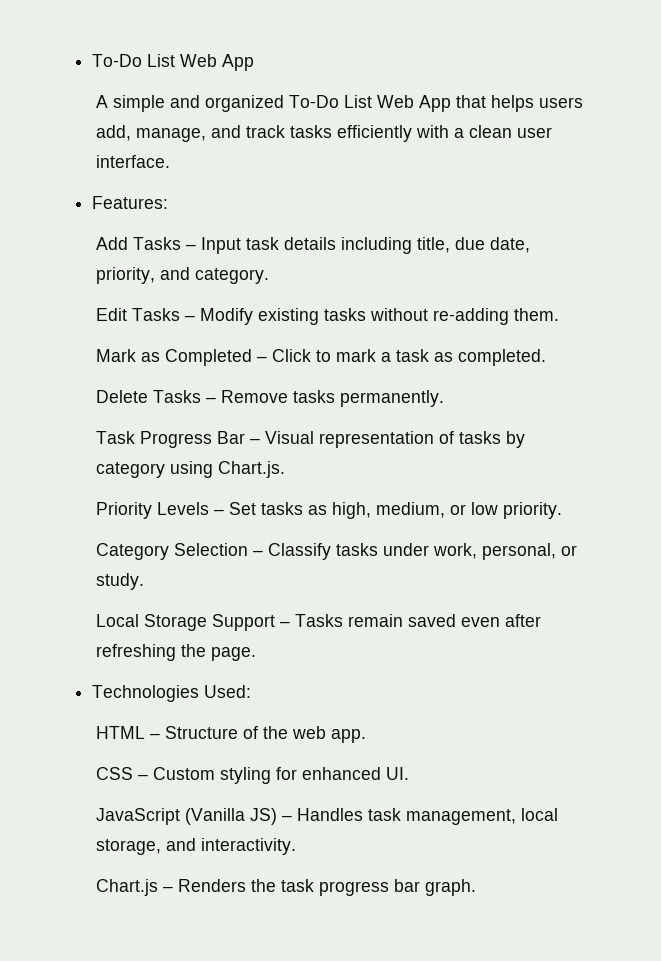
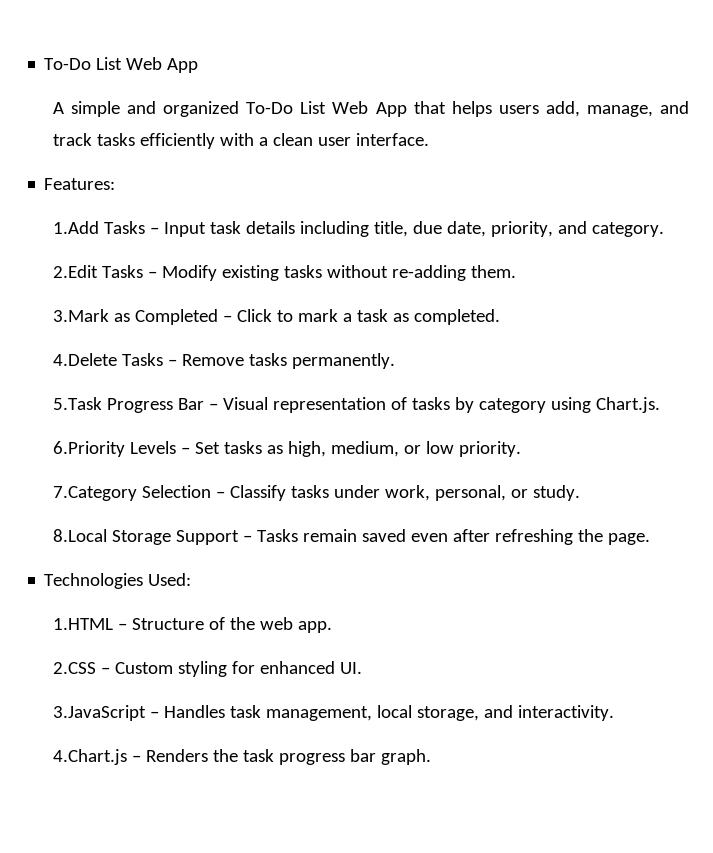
- Add Tasks – Input task details including title, due date, priority, and category.
+ 1.Add Tasks – Input task details including title, due date, priority, and category.
- Edit Tasks – Modify existing tasks without re-adding them.
+ 2.Edit Tasks – Modify existing tasks without re-adding them.
- Mark as Completed – Click to mark a task as completed.
+ 3.Mark as Completed – Click to mark a task as completed.
- Delete Tasks – Remove tasks permanently.
+ 4.Delete Tasks – Remove tasks permanently.
- Task Progress Bar – Visual representation of tasks by category using Chart.js.
+ 5.Task Progress Bar – Visual representation of tasks by category using Chart.js.
- Priority Levels – Set tasks as high, medium, or low priority.
+ 6.Priority Levels – Set tasks as high, medium, or low priority.
- Category Selection – Classify tasks under work, personal, or study.
+ 7.Category Selection – Classify tasks under work, personal, or study.
- Local Storage Support – Tasks remain saved even after refreshing the page.
+ 8.Local Storage Support – Tasks remain saved even after refreshing the page.
- HTML – Structure of the web app.
+ 1.HTML – Structure of the web app.
- CSS – Custom styling for enhanced UI.
+ 2.CSS – Custom styling for enhanced UI.
- JavaScript (Vanilla JS) – Handles task management, local storage, and interactivity.
+ 3.JavaScript – Handles task management, local storage, and interactivity.
- Chart.js – Renders the task progress bar graph.
+ 4.Chart.js – Renders the task progress bar graph.

